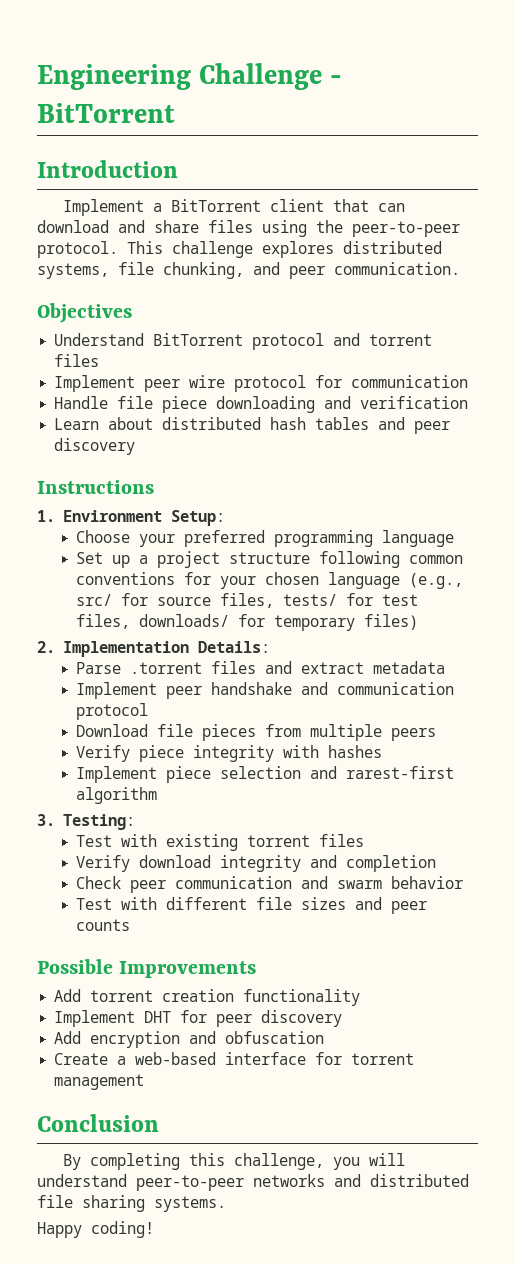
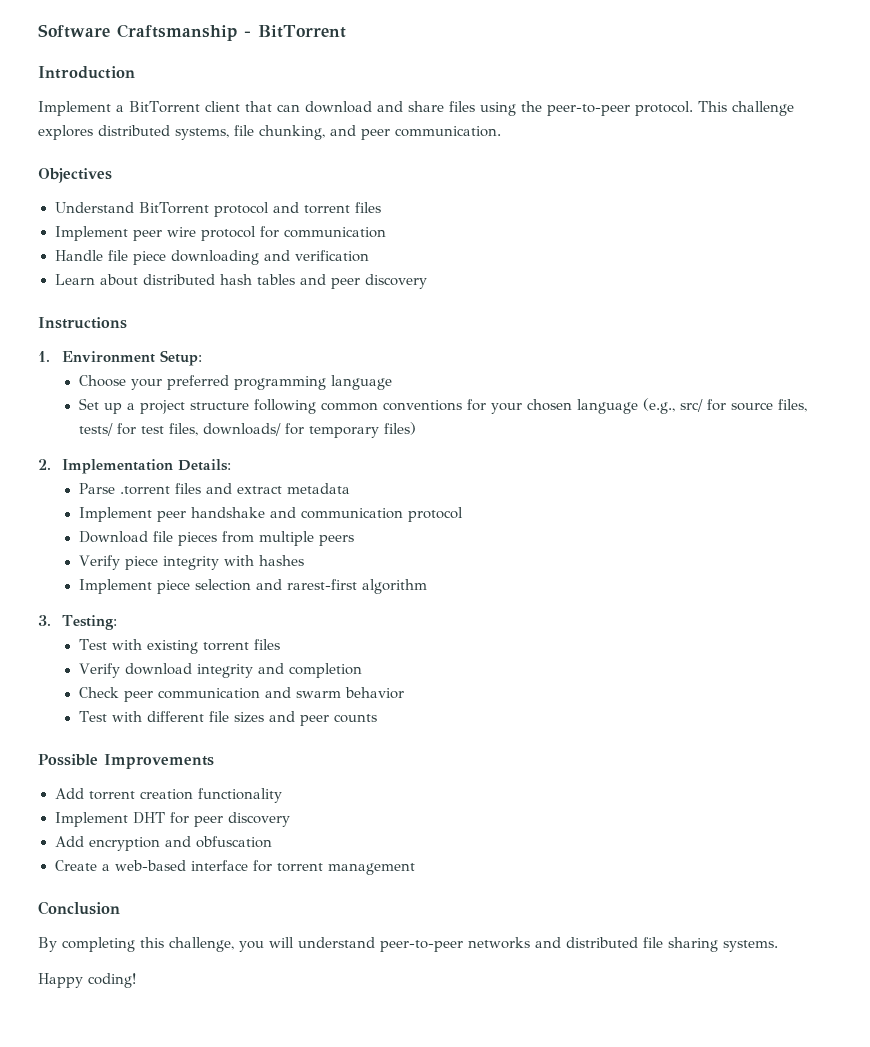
- Engineering Challenge - BitTorrent
+ Software Craftsmanship - BitTorrent

